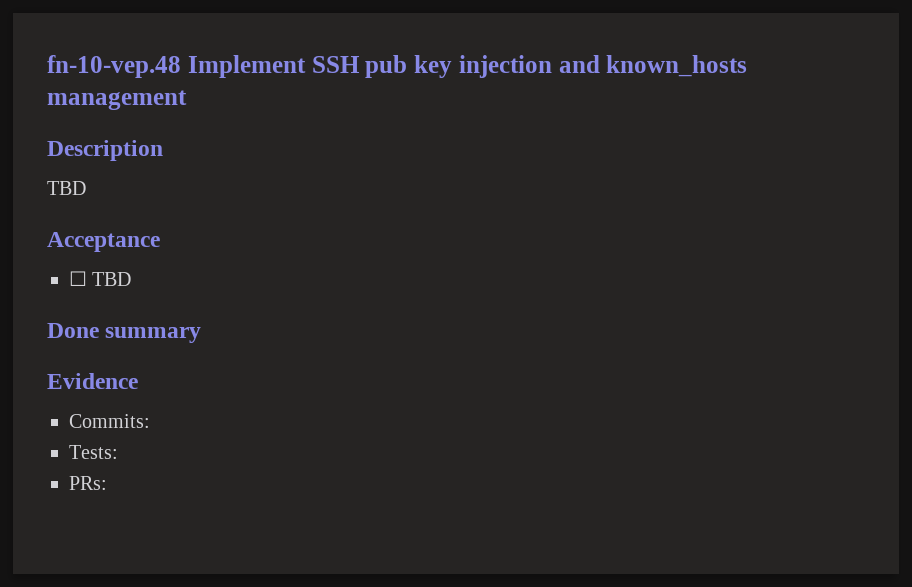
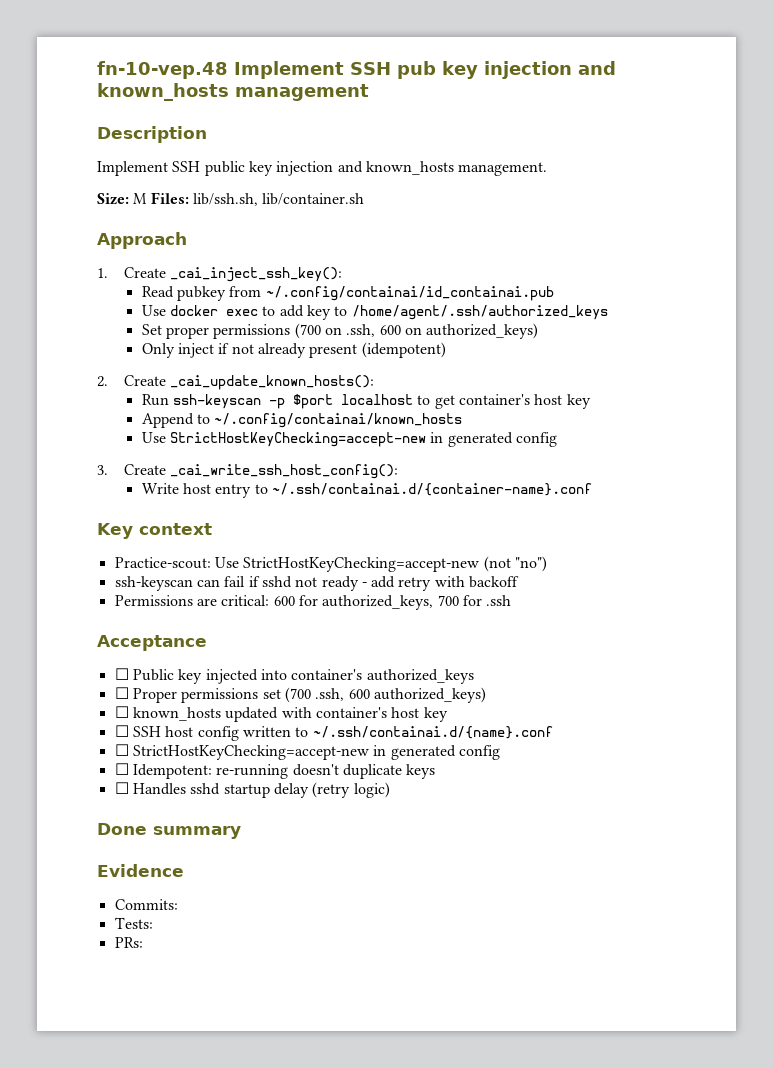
  Description
- TBD
+ Implement SSH public key injection and known_hosts management.
+ Size: M Files: lib/ssh.sh, lib/container.sh
+ Approach
+ 1. Create _cai_inject_ssh_key():
+ Read pubkey from ~/.config/containai/id_containai.pub
+ Use docker exec to add key to /home/agent/.ssh/authorized_keys
+ Set proper permissions (700 on .ssh, 600 on authorized_keys)
+ Only inject if not already present (idempotent)
+ 2. Create _cai_update_known_hosts():
+ Run ssh-keyscan -p $port localhost to get container's host key
+ Append to ~/.config/containai/known_hosts
+ Use StrictHostKeyChecking=accept-new in generated config
+ 3. Create _cai_write_ssh_host_config():
+ Write host entry to ~/.ssh/containai.d/{container-name}.conf
+ Key context
+ Practice-scout: Use StrictHostKeyChecking=accept-new (not "no")
+ ssh-keyscan can fail if sshd not ready - add retry with backoff
+ Permissions are critical: 600 for authorized_keys, 700 for .ssh
  Acceptance
- ☐ TBD
+ ☐ Public key injected into container's authorized_keys
+ ☐ Proper permissions set (700 .ssh, 600 authorized_keys)
+ ☐ known_hosts updated with container's host key
+ ☐ SSH host config written to ~/.ssh/containai.d/{name}.conf
+ ☐ StrictHostKeyChecking=accept-new in generated config
+ ☐ Idempotent: re-running doesn't duplicate keys
+ ☐ Handles sshd startup delay (retry logic)

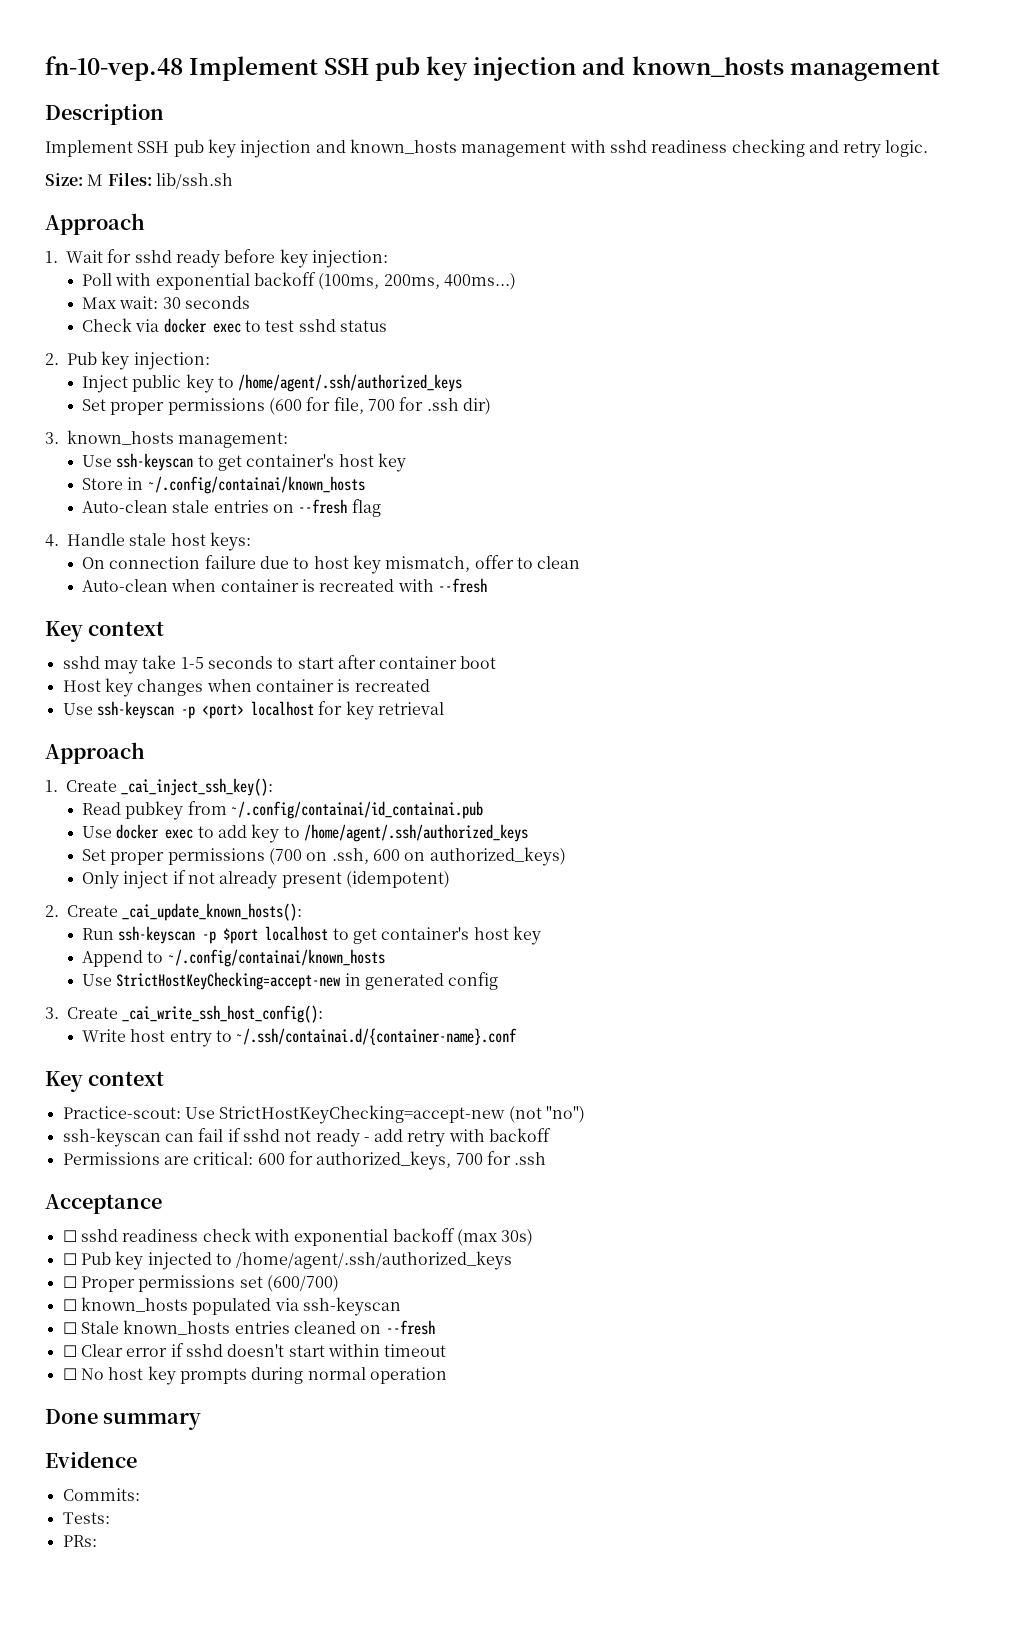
- Implement SSH public key injection and known_hosts management.
- Size: M Files: lib/ssh.sh, lib/container.sh
+ Implement SSH pub key injection and known_hosts management with sshd readiness checking and retry logic.
+ Size: M Files: lib/ssh.sh
+ Approach
+ 1. Wait for sshd ready before key injection:
+ Poll with exponential backoff (100ms, 200ms, 400ms...)
+ Max wait: 30 seconds
+ Check via docker exec to test sshd status
+ 2. Pub key injection:
+ Inject public key to /home/agent/.ssh/authorized_keys
+ Set proper permissions (600 for file, 700 for .ssh dir)
+ 3. known_hosts management:
+ Use ssh-keyscan to get container's host key
+ Store in ~/.config/containai/known_hosts
+ Auto-clean stale entries on --fresh flag
+ 4. Handle stale host keys:
+ On connection failure due to host key mismatch, offer to clean
+ Auto-clean when container is recreated with --fresh
+ Key context
+ sshd may take 1-5 seconds to start after container boot
+ Host key changes when container is recreated
+ Use ssh-keyscan -p <port> localhost for key retrieval
- ☐ Public key injected into container's authorized_keys
- ☐ Proper permissions set (700 .ssh, 600 authorized_keys)
- ☐ known_hosts updated with container's host key
- ☐ SSH host config written to ~/.ssh/containai.d/{name}.conf
- ☐ StrictHostKeyChecking=accept-new in generated config
- ☐ Idempotent: re-running doesn't duplicate keys
- ☐ Handles sshd startup delay (retry logic)
+ ☐ sshd readiness check with exponential backoff (max 30s)
+ ☐ Pub key injected to /home/agent/.ssh/authorized_keys
+ ☐ Proper permissions set (600/700)
+ ☐ known_hosts populated via ssh-keyscan
+ ☐ Stale known_hosts entries cleaned on --fresh
+ ☐ Clear error if sshd doesn't start within timeout
+ ☐ No host key prompts during normal operation

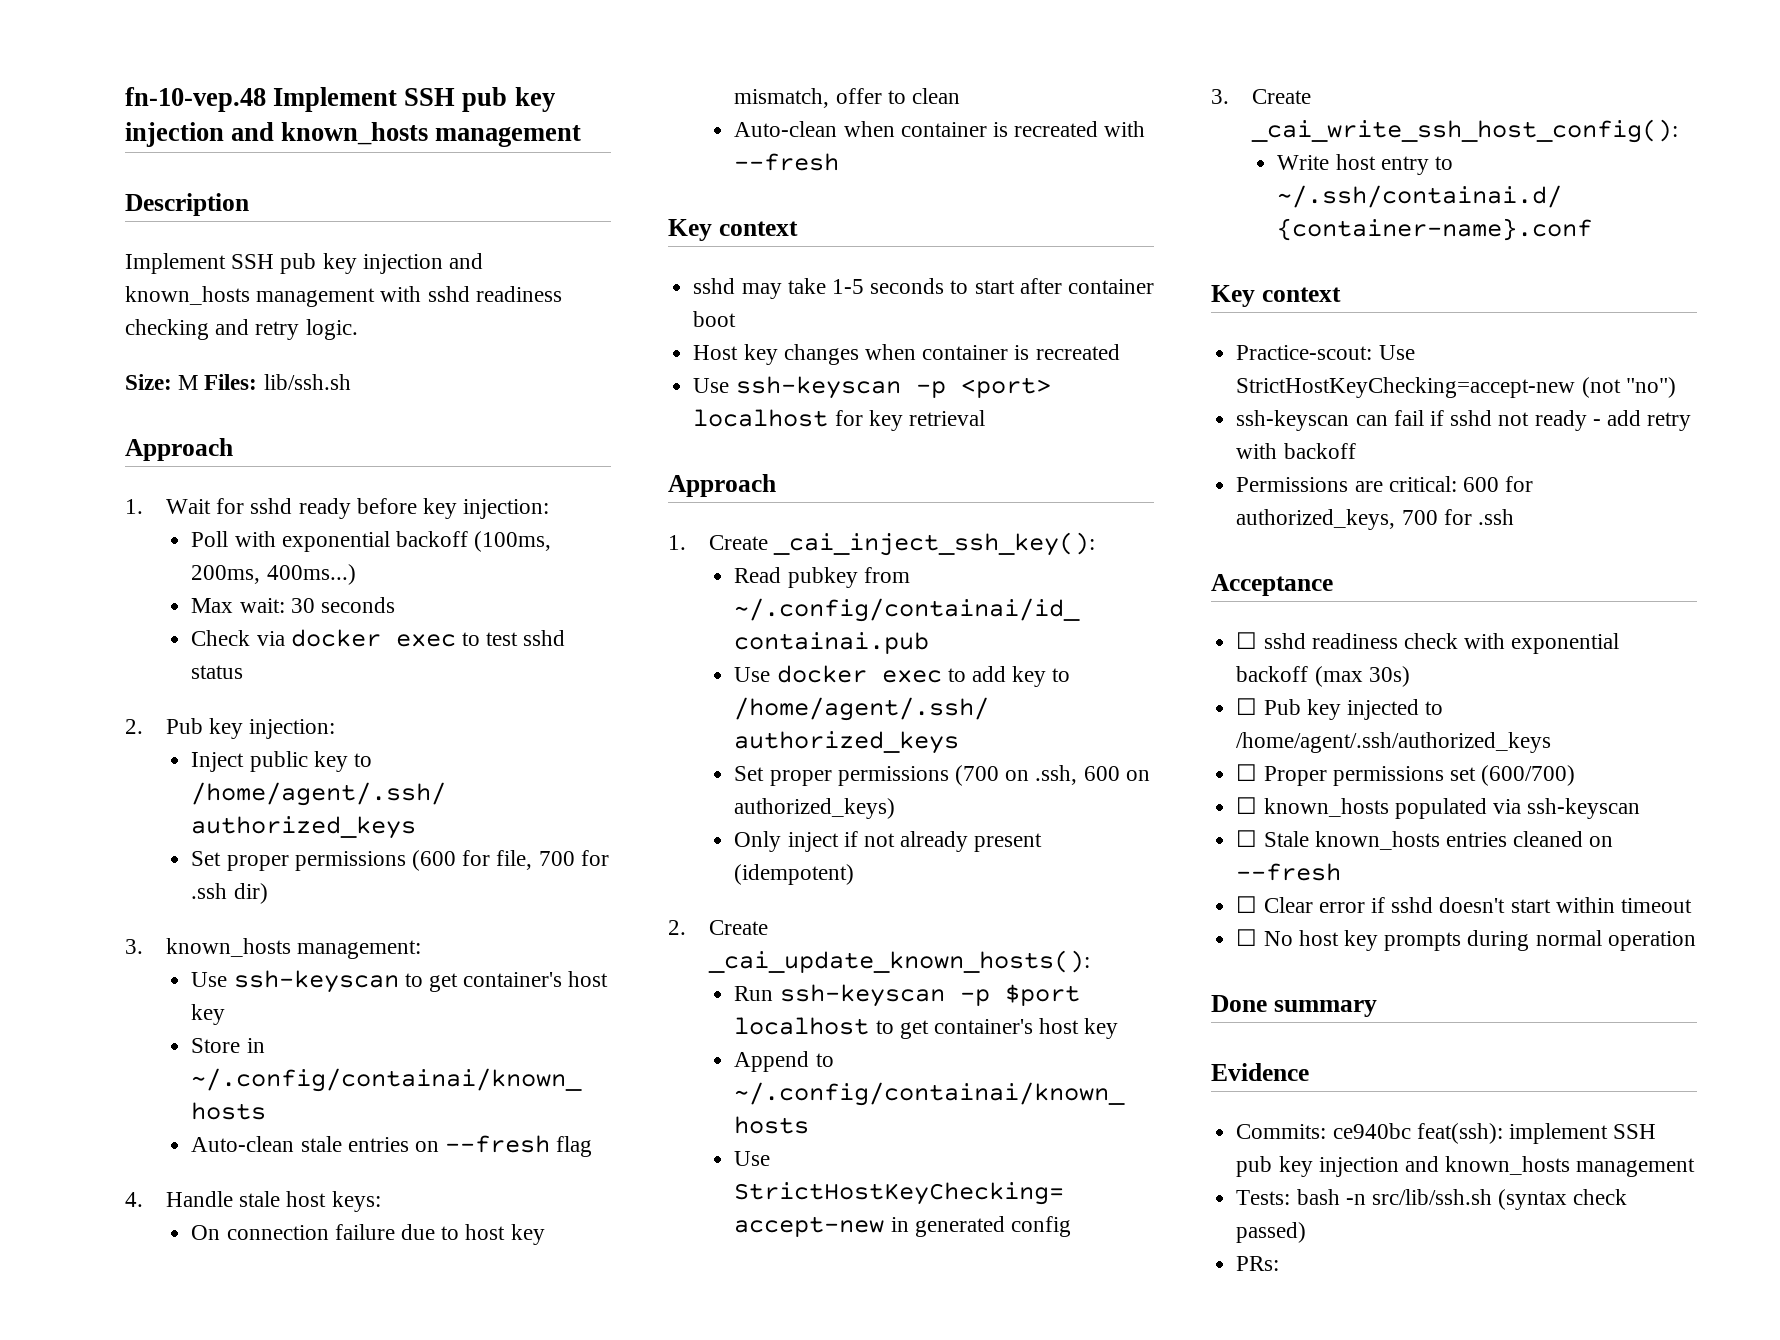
- Commits:
- Tests:
+ Commits: ce940bc feat(ssh): implement SSH pub key injection and known_hosts management
+ Tests: bash -n src/lib/ssh.sh (syntax check passed)

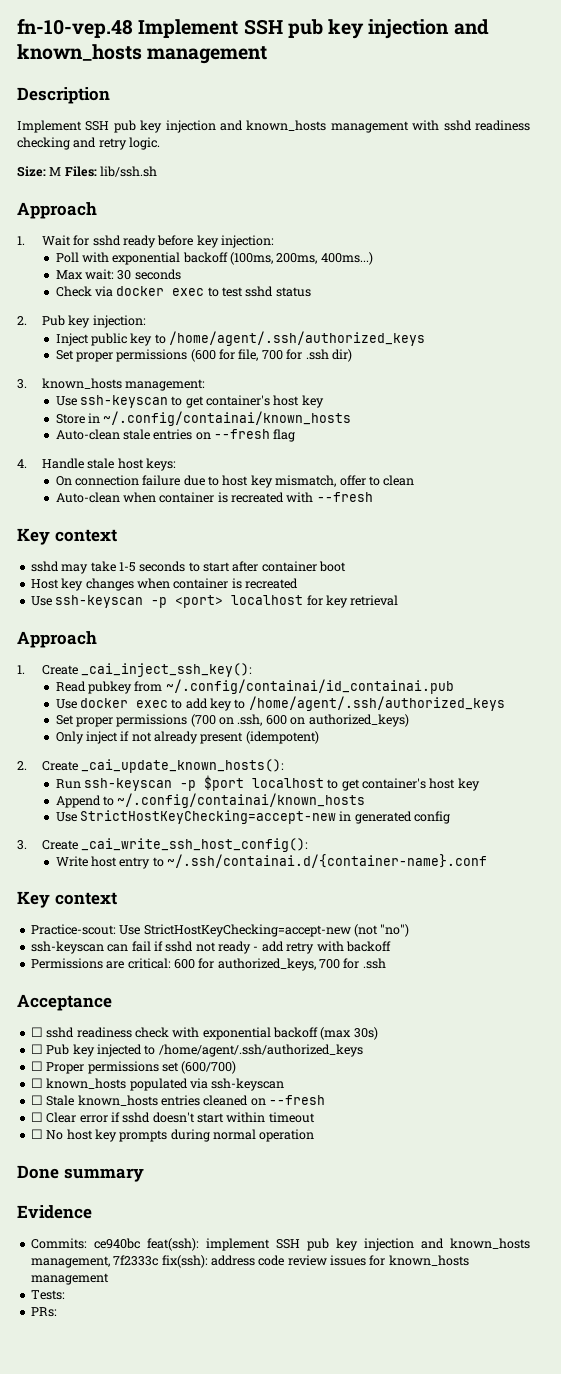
- Commits: ce940bc feat(ssh): implement SSH pub key injection and known_hosts management
- Tests: bash -n src/lib/ssh.sh (syntax check passed)
+ Commits: ce940bc feat(ssh): implement SSH pub key injection and known_hosts management, 7f2333c fix(ssh): address code review issues for known_hosts management
+ Tests:

